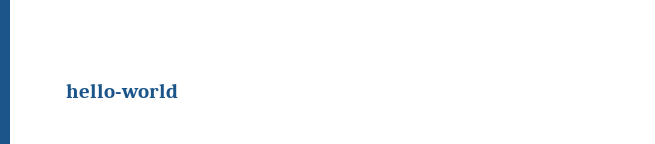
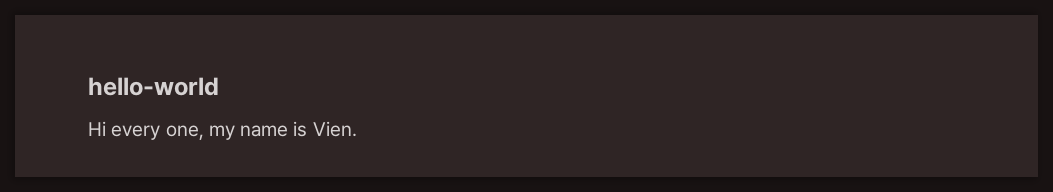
+ Hi every one, my name is Vien.

